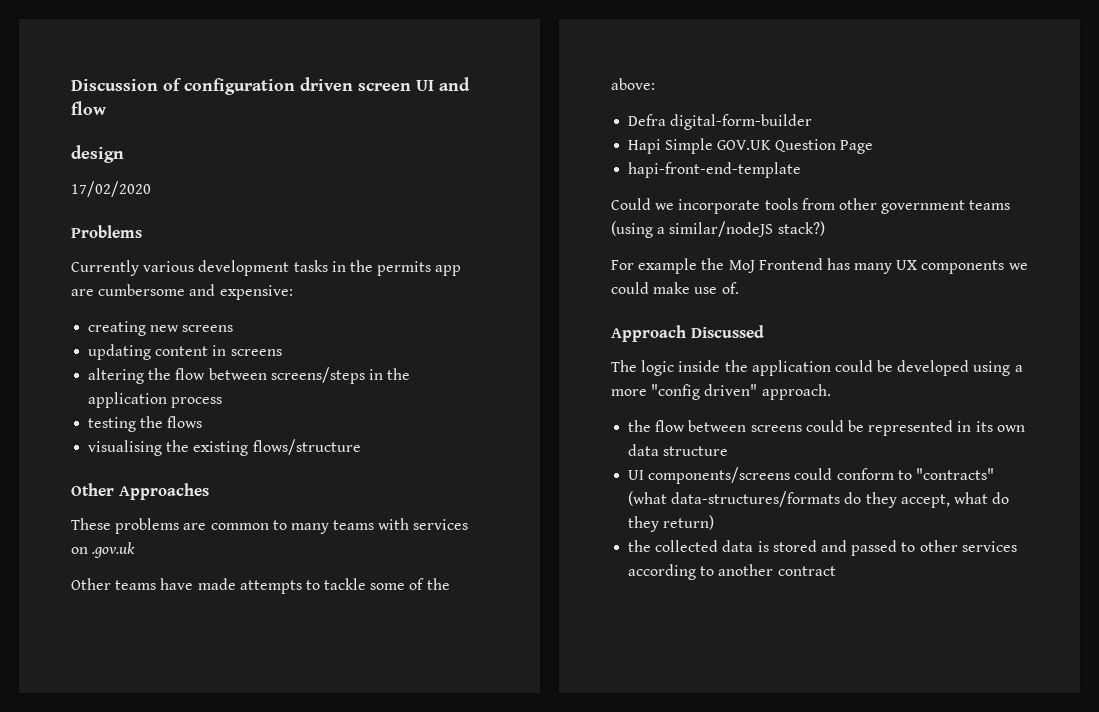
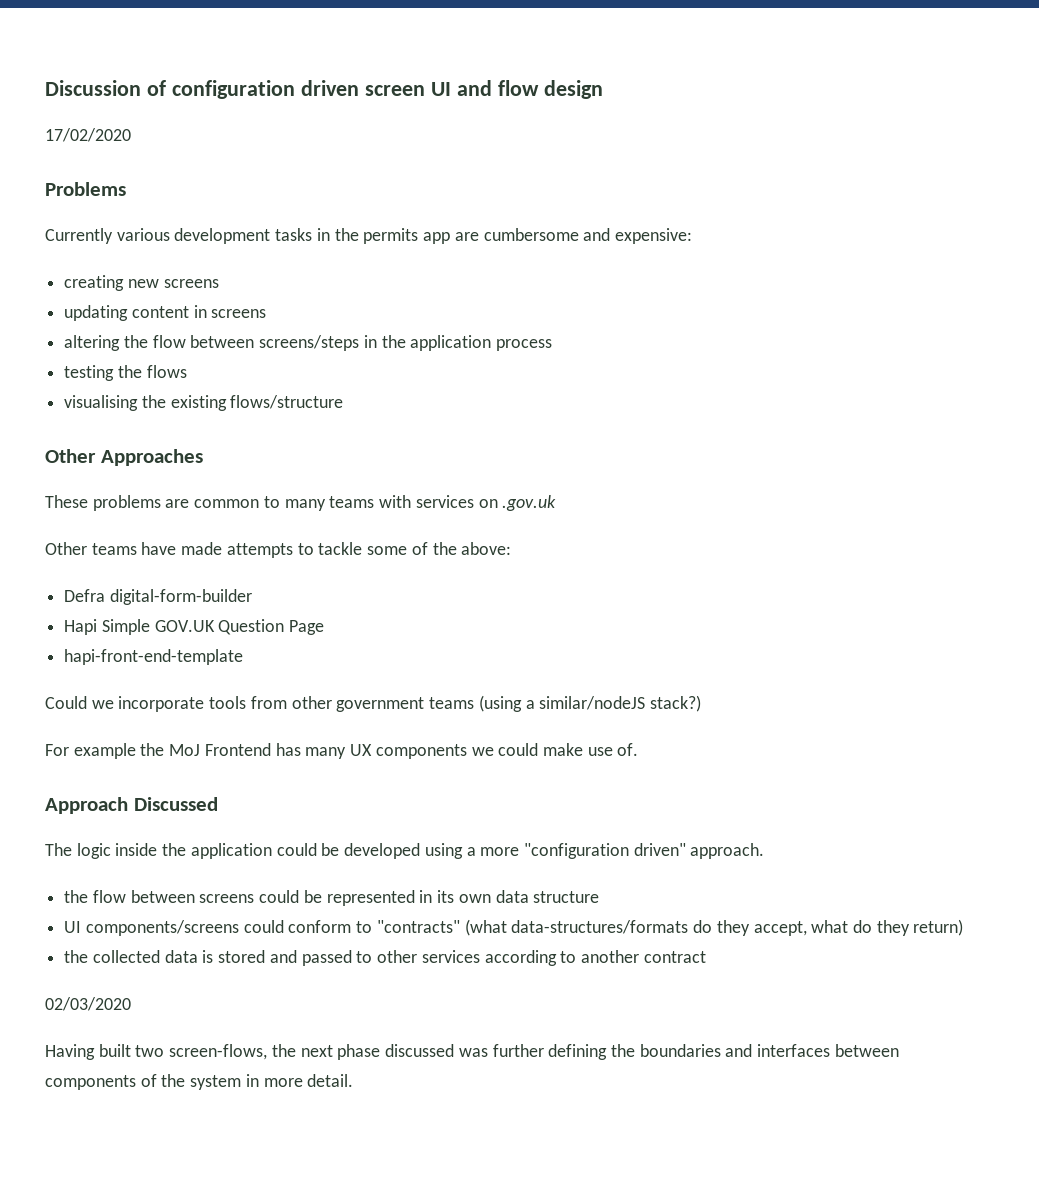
- Discussion of configuration driven screen UI and flow
- design
+ Discussion of configuration driven screen UI and flow design
- The logic inside the application could be developed using a more "config driven" approach.
+ The logic inside the application could be developed using a more "configuration driven" approach.
+ 02/03/2020
+ Having built two screen-flows, the next phase discussed was further defining the boundaries and interfaces between components of the system in more detail.

